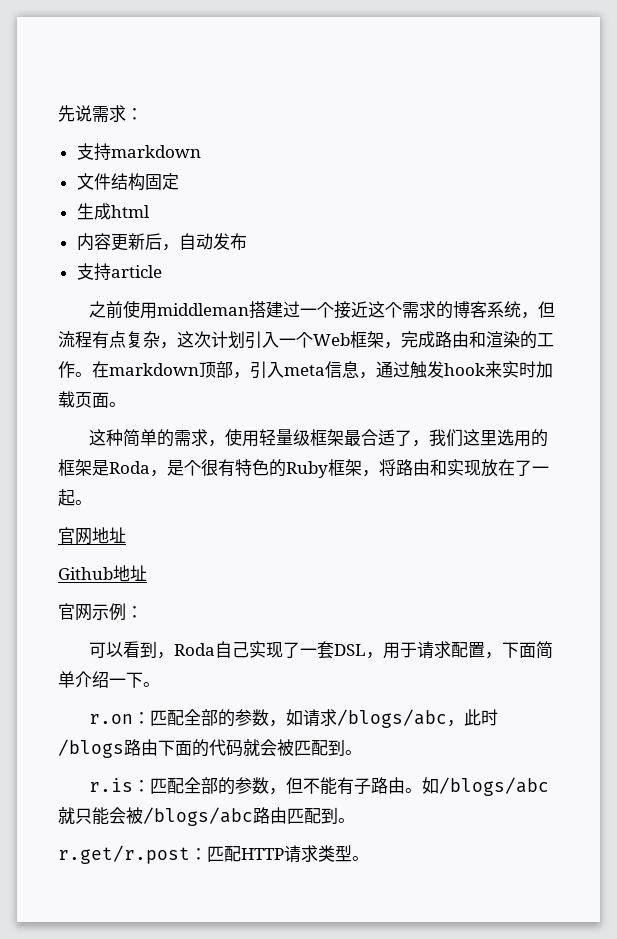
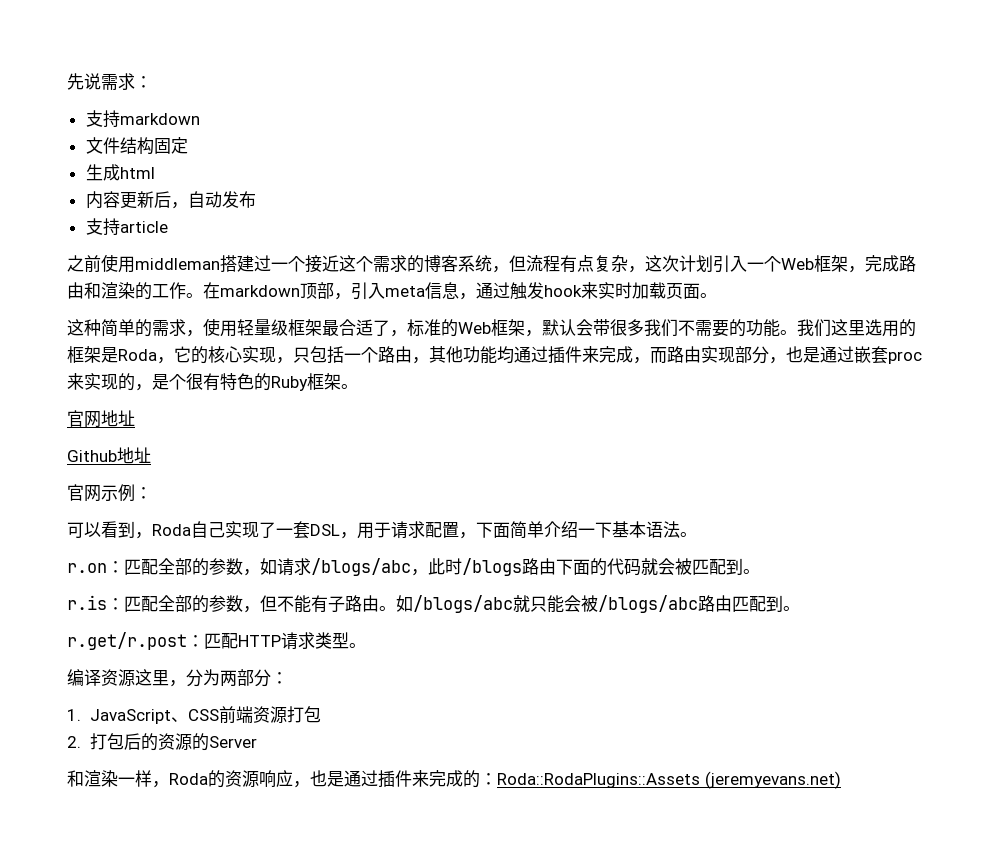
- 这种简单的需求，使用轻量级框架最合适了，我们这里选用的框架是Roda，是个很有特色的Ruby框架，将路由和实现放在了一起。
+ 这种简单的需求，使用轻量级框架最合适了，标准的Web框架，默认会带很多我们不需要的功能。我们这里选用的框架是Roda，它的核心实现，只包括一个路由，其他功能均通过插件来完成，而路由实现部分，也是通过嵌套proc来实现的，是个很有特色的Ruby框架。
- 可以看到，Roda自己实现了一套DSL，用于请求配置，下面简单介绍一下。
+ 可以看到，Roda自己实现了一套DSL，用于请求配置，下面简单介绍一下基本语法。
+ 编译资源这里，分为两部分：
+ 1. JavaScript、CSS前端资源打包
+ 2.打包后的资源的Server
+ 和渲染一样，Roda的资源响应，也是通过插件来完成的：Roda::RodaPlugins::Assets (jeremyevans.net)

